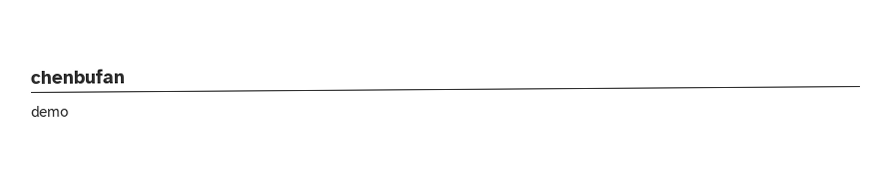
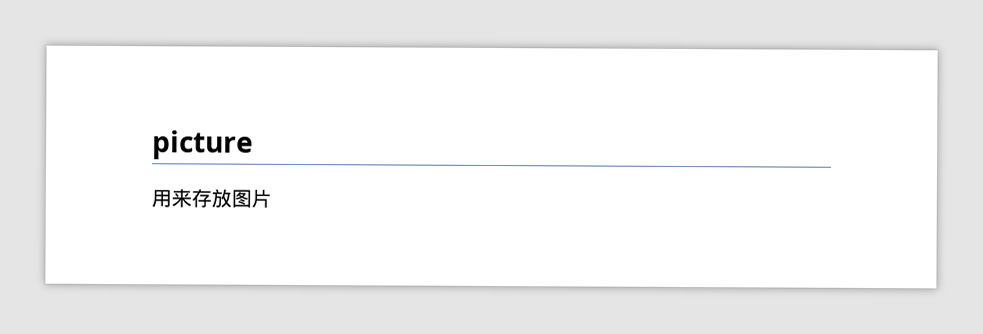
- chenbufan
- demo
+ picture
+ 用来存放图片

